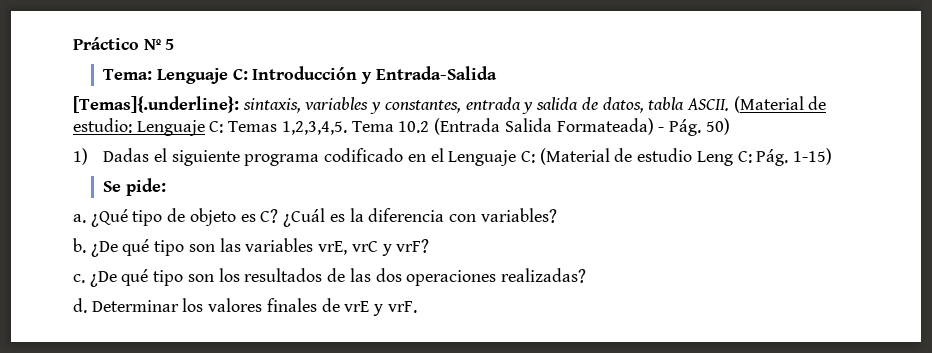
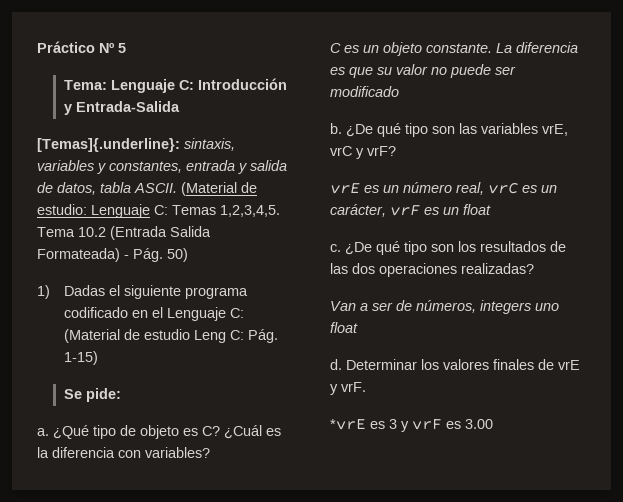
+ C es un objeto constante. La diferencia es que su valor no puede ser modificado
+ vrE es un número real, vrC es un carácter, vrF es un float
+ Van a ser de números, integers uno float
+ *vrE es 3 y vrF es 3.00

